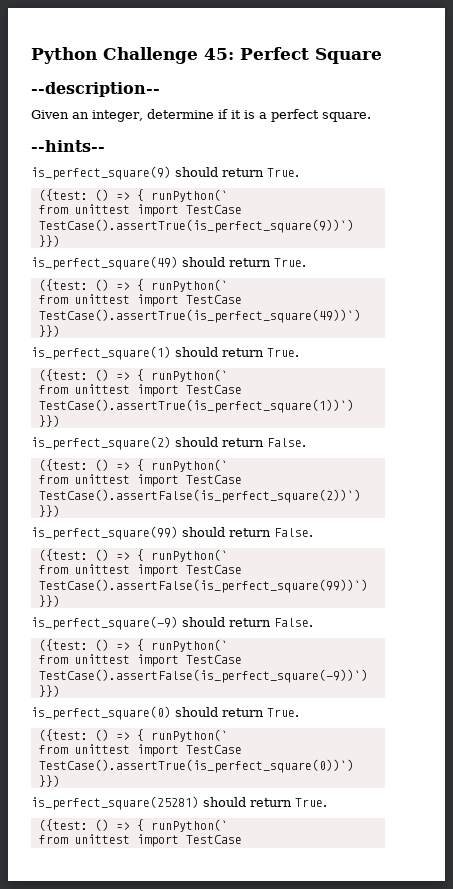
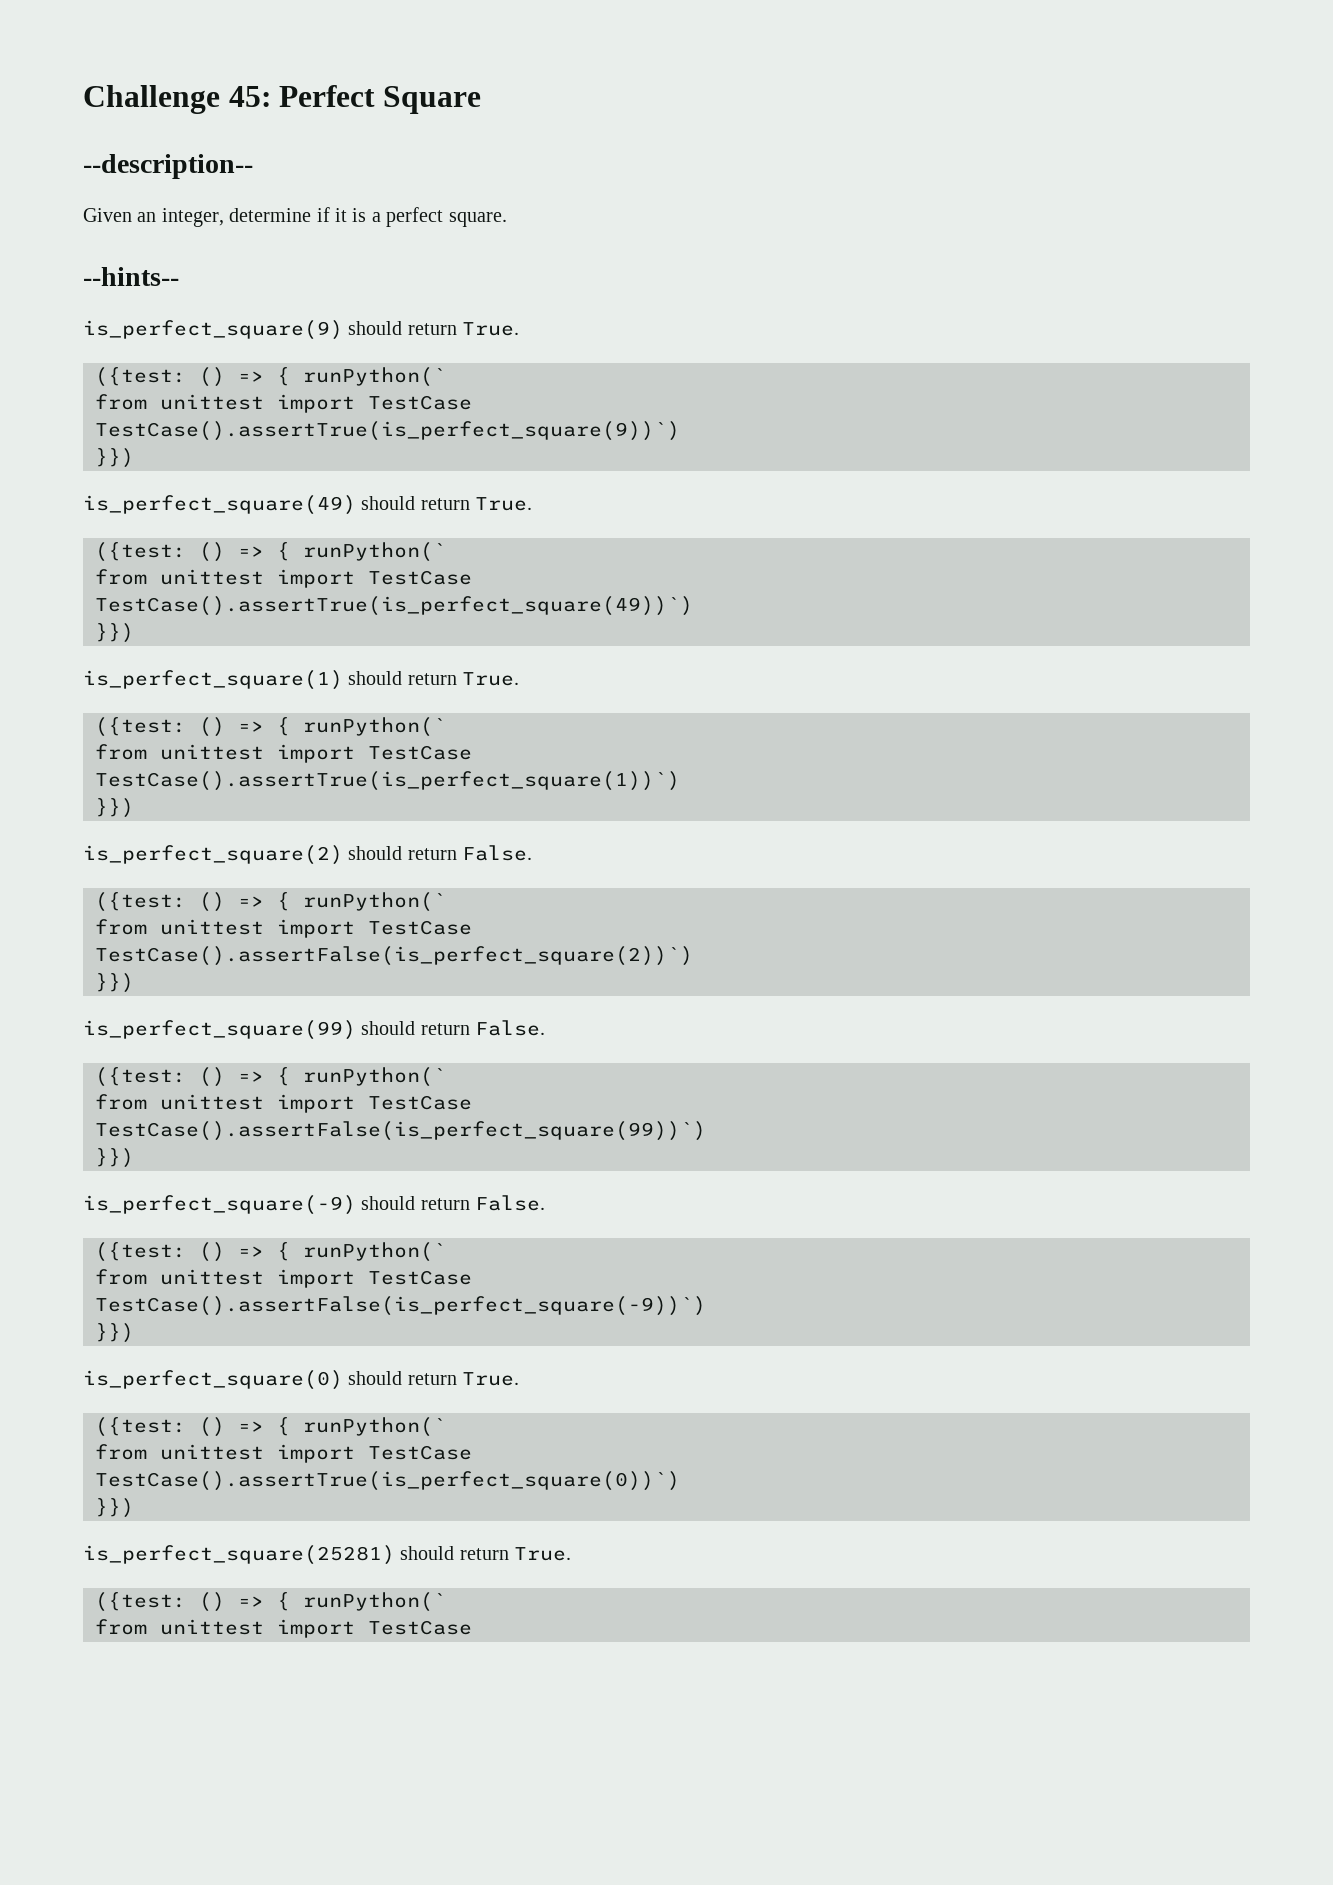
- Python Challenge 45: Perfect Square
+ Challenge 45: Perfect Square

